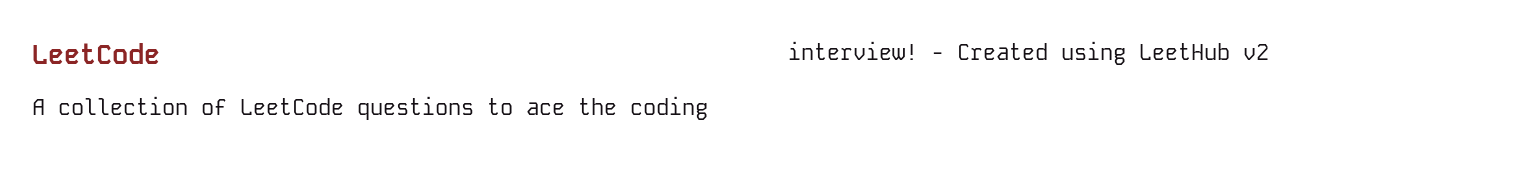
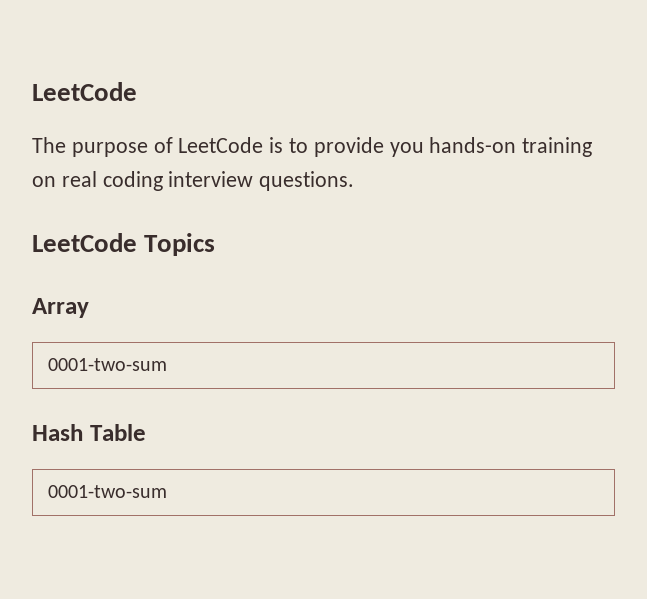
- A collection of LeetCode questions to ace the coding interview! - Created using LeetHub v2
+ The purpose of LeetCode is to provide you hands-on training on real coding interview questions.
+ LeetCode Topics
+ Array
+ 0001-two-sum
+ Hash Table
+ 0001-two-sum

